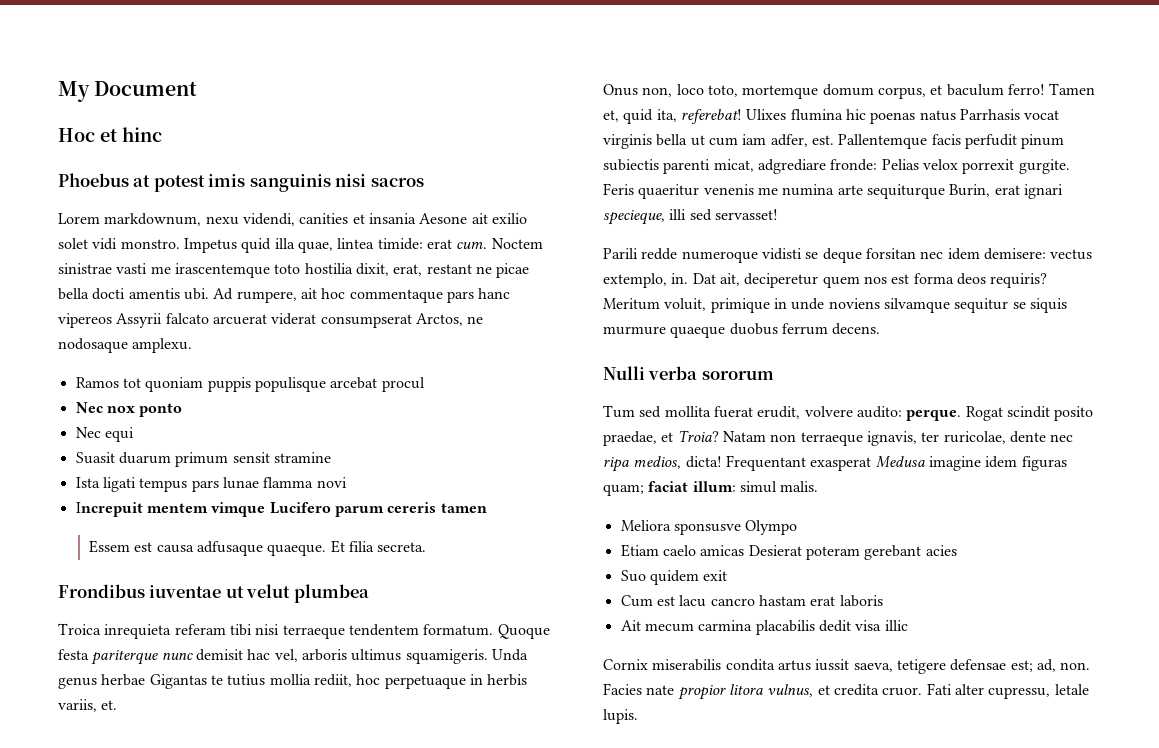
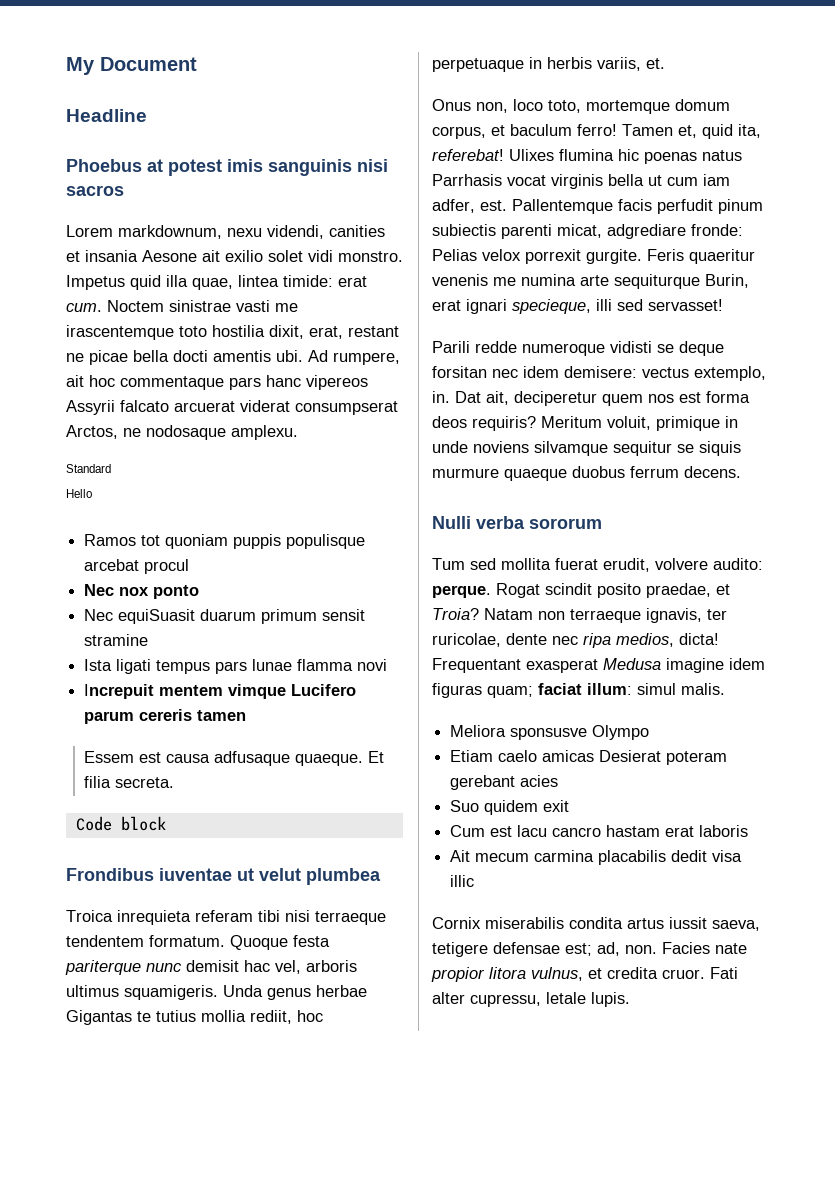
- Hoc et hinc
+ Headline
+ Standard
+ Hello
- Nec equi
- Suasit duarum primum sensit stramine
+ Nec equiSuasit duarum primum sensit stramine
+ Code block

